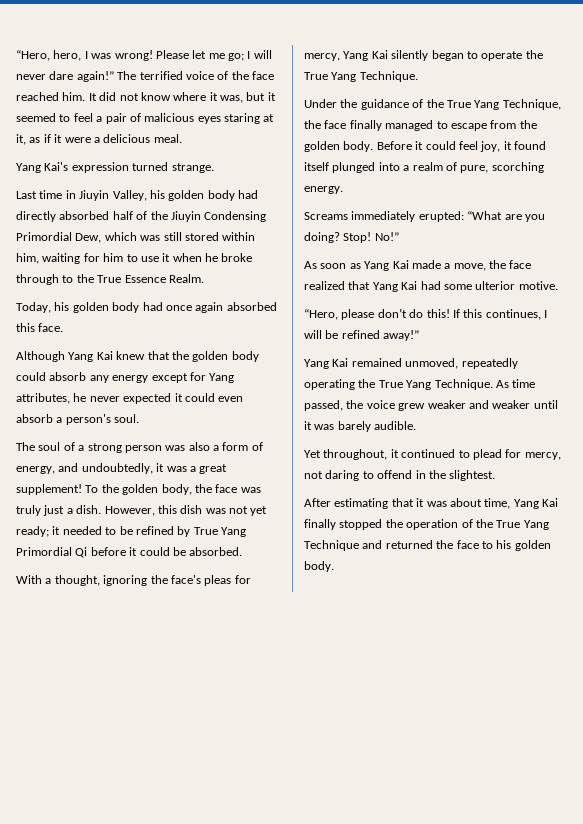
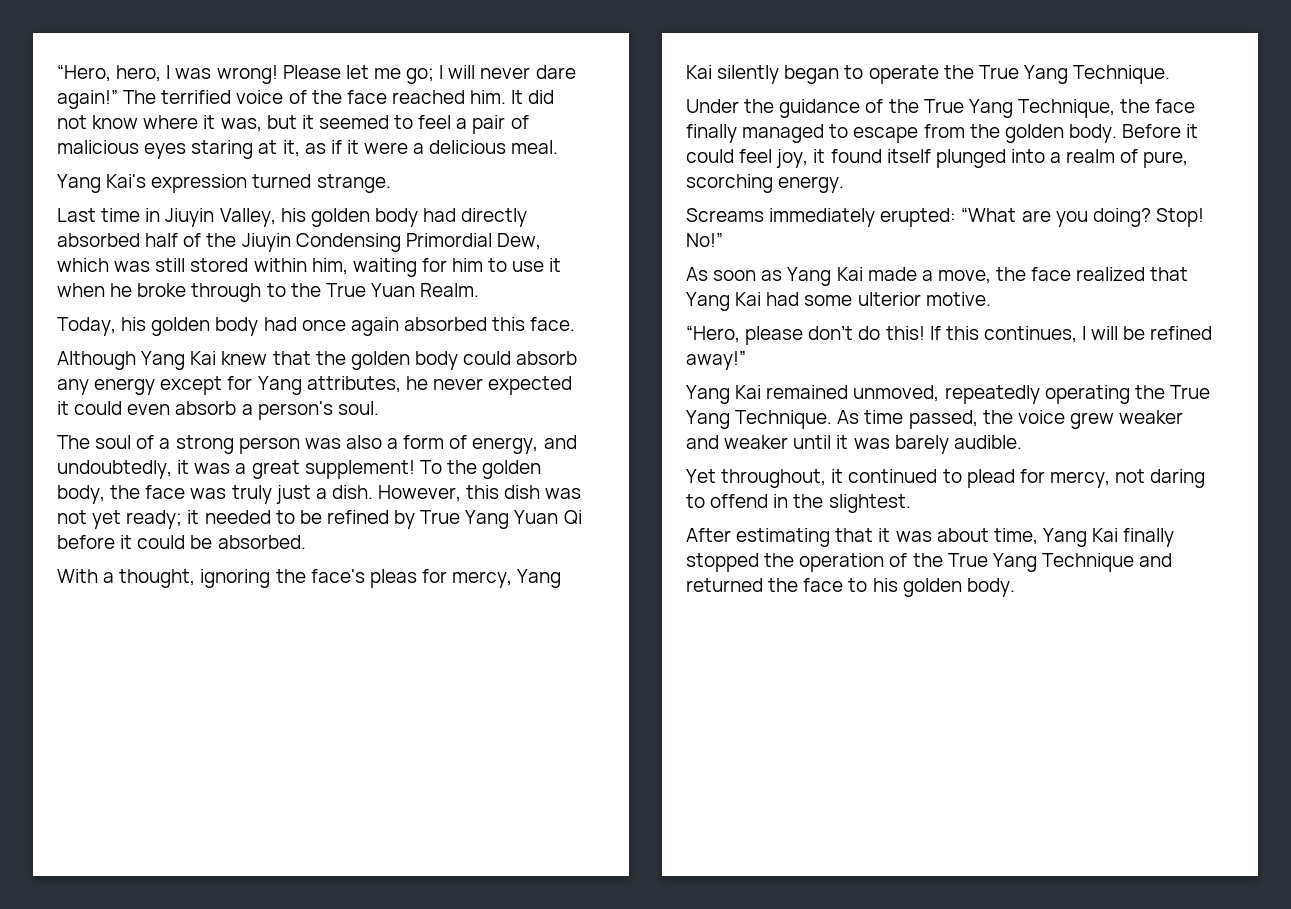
- Last time in Jiuyin Valley, his golden body had directly absorbed half of the Jiuyin Condensing Primordial Dew, which was still stored within him, waiting for him to use it when he broke through to the True Essence Realm.
+ Last time in Jiuyin Valley, his golden body had directly absorbed half of the Jiuyin Condensing Primordial Dew, which was still stored within him, waiting for him to use it when he broke through to the True Yuan Realm.
- However, this dish was not yet ready; it needed to be refined by True Yang Primordial Qi before it could be absorbed.
+ However, this dish was not yet ready; it needed to be refined by True Yang Yuan Qi before it could be absorbed.

